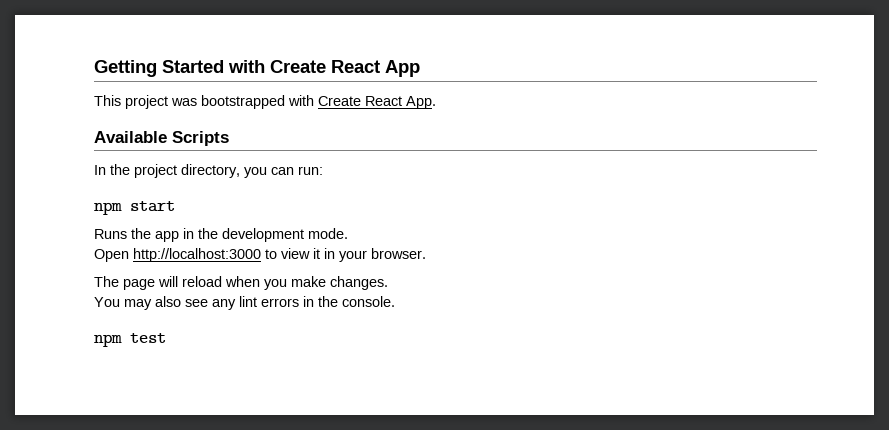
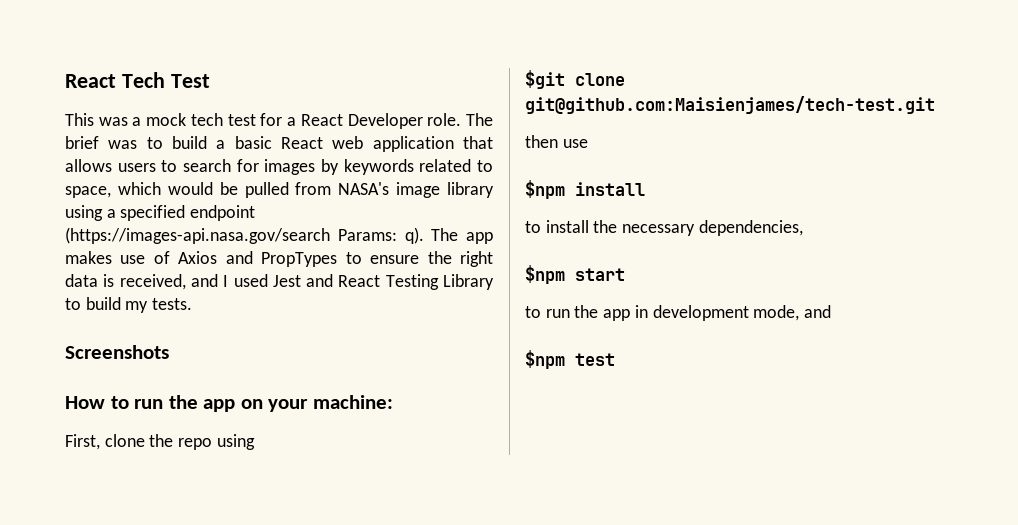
- Getting Started with Create React App
- This project was bootstrapped with Create React App.
- Available Scripts
- In the project directory, you can run:
- npm start
+ React Tech Test
+ This was a mock tech test for a React Developer role. The brief was to build a basic React web application that allows users to search for images by keywords related to space, which would be pulled from NASA's image library using a specified endpoint (https://images-api.nasa.gov/search Params: q). The app makes use of Axios and PropTypes to ensure the right data is received, and I used Jest and React Testing Library to build my tests.
+ Screenshots
+ How to run the app on your machine:
+ First, clone the repo using
+ $git clone git@github.com:Maisienjames/tech-test.git
+ then use
+ $npm install
+ to install the necessary dependencies,
+ $npm start
- Runs the app in the development mode.
- Open http://localhost:3000 to view it in your browser.
- The page will reload when you make changes.
- You may also see any lint errors in the console.
- npm test
+ to run the app in development mode, and
+ $npm test

